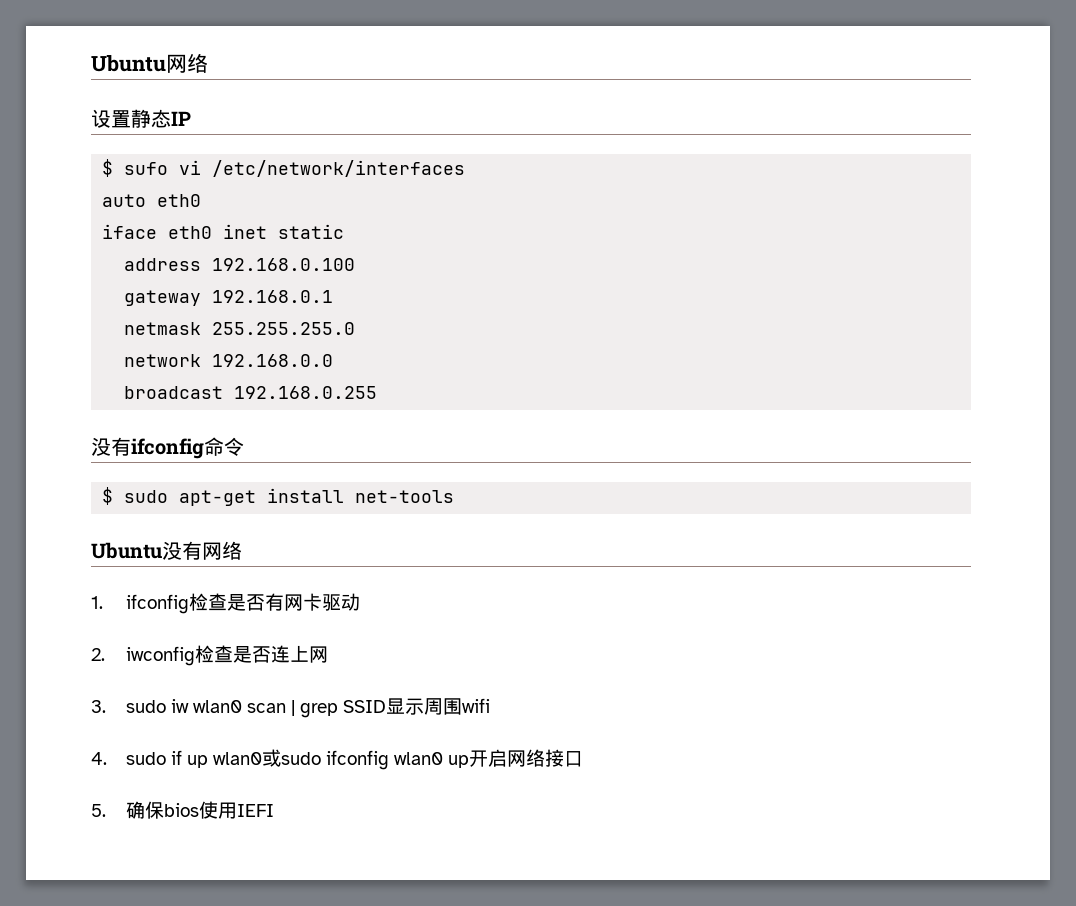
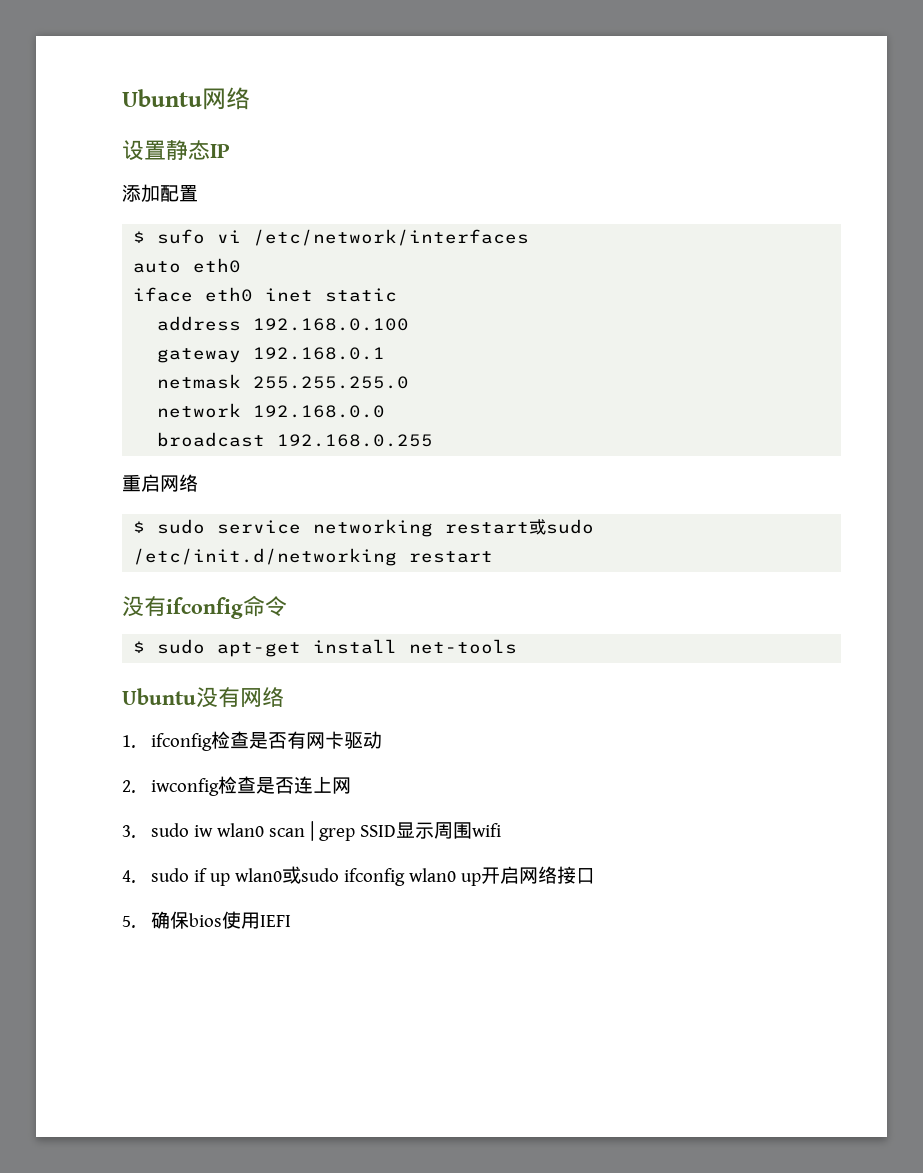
+ 添加配置
+ 重启网络
+ $ sudo service networking restart或sudo /etc/init.d/networking restart

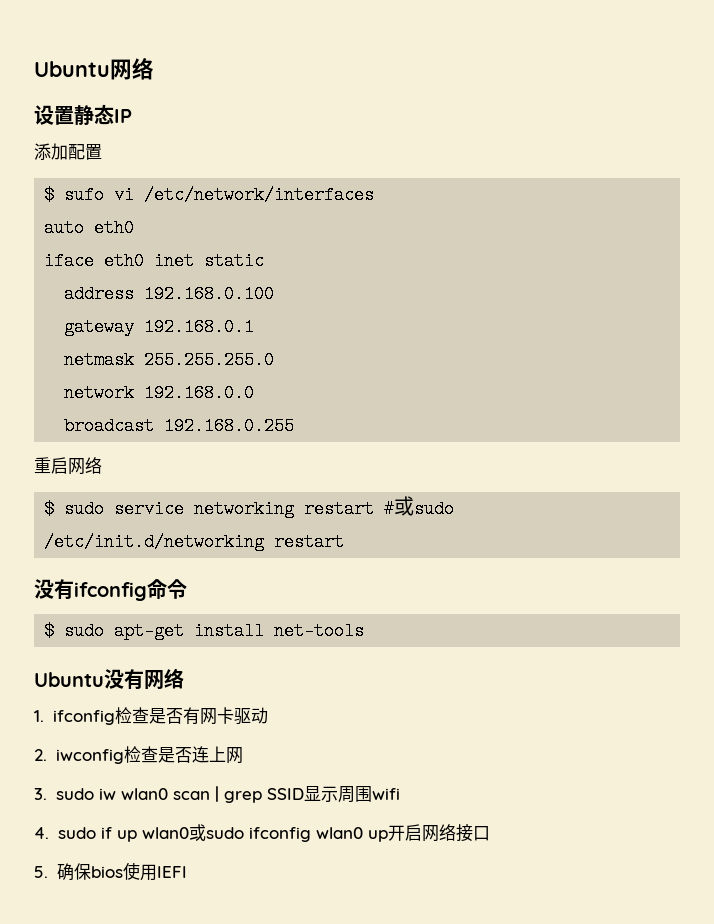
- $ sudo service networking restart或sudo /etc/init.d/networking restart
+ $ sudo service networking restart #或sudo /etc/init.d/networking restart

